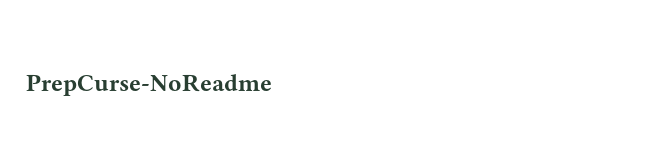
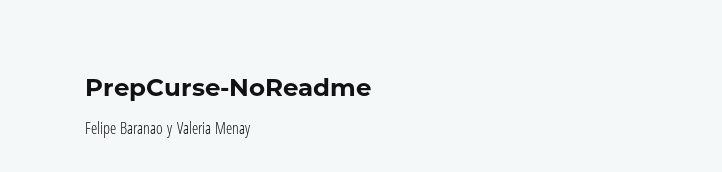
+ Felipe Baranao y Valeria Menay

